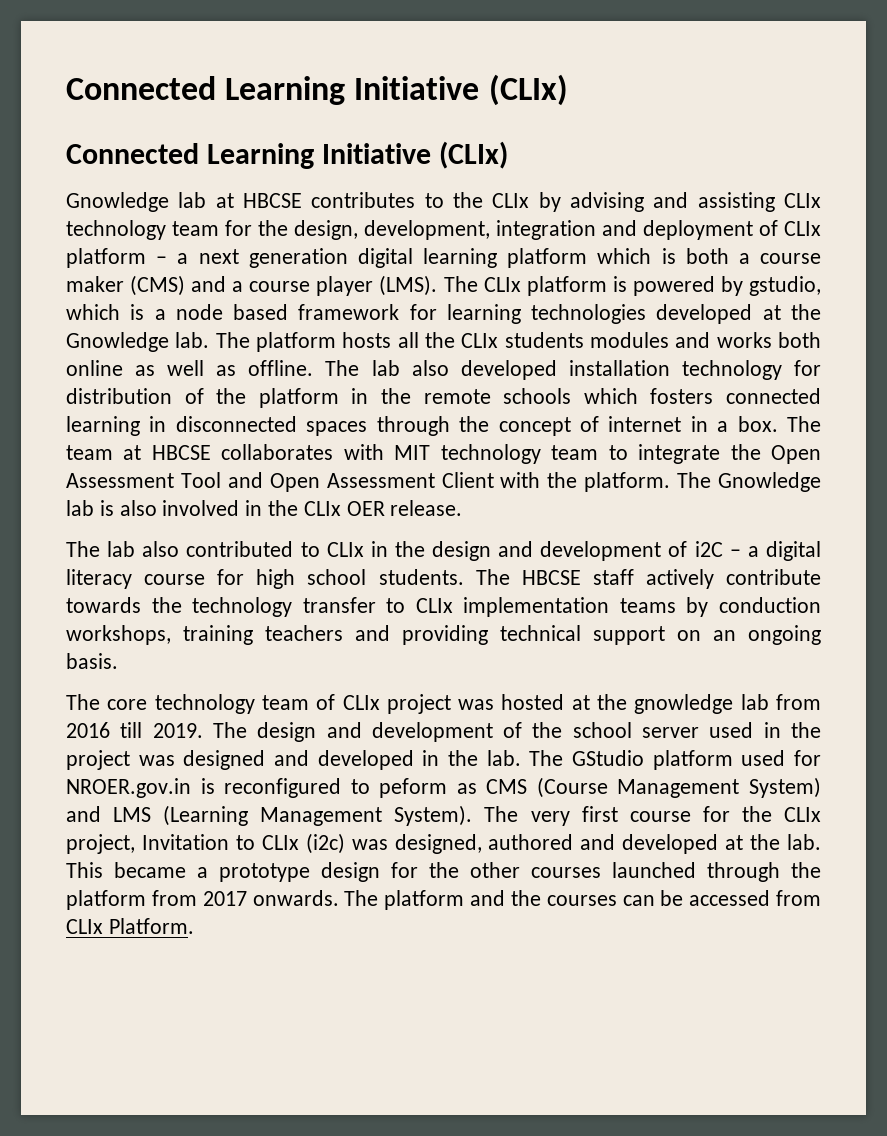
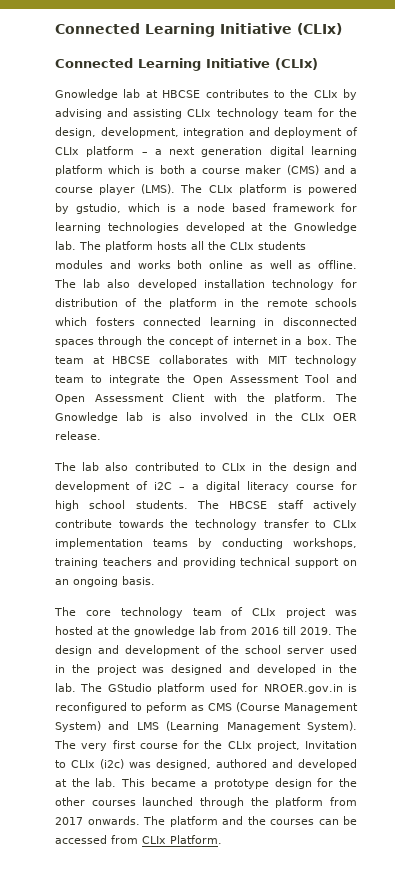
- The HBCSE staff actively contribute towards the technology transfer to CLIx implementation teams by conduction workshops, training teachers and providing technical support on an ongoing basis.
+ The HBCSE staff actively contribute towards the technology transfer to CLIx implementation teams by conducting workshops, training teachers and providing technical support on an ongoing basis.

